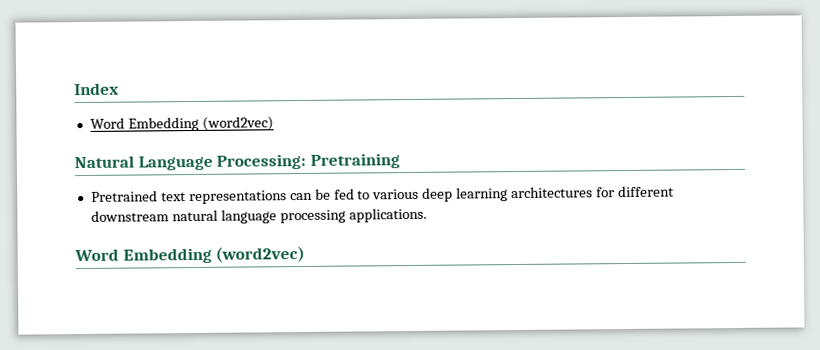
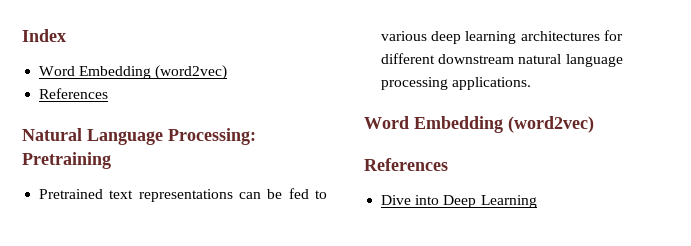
  Index
  Word Embedding (word2vec)
+ References
  Pretrained text representations can be fed to various deep learning architectures for different downstream natural language processing applications.
  Word Embedding (word2vec)
+ References
+ Dive into Deep Learning

